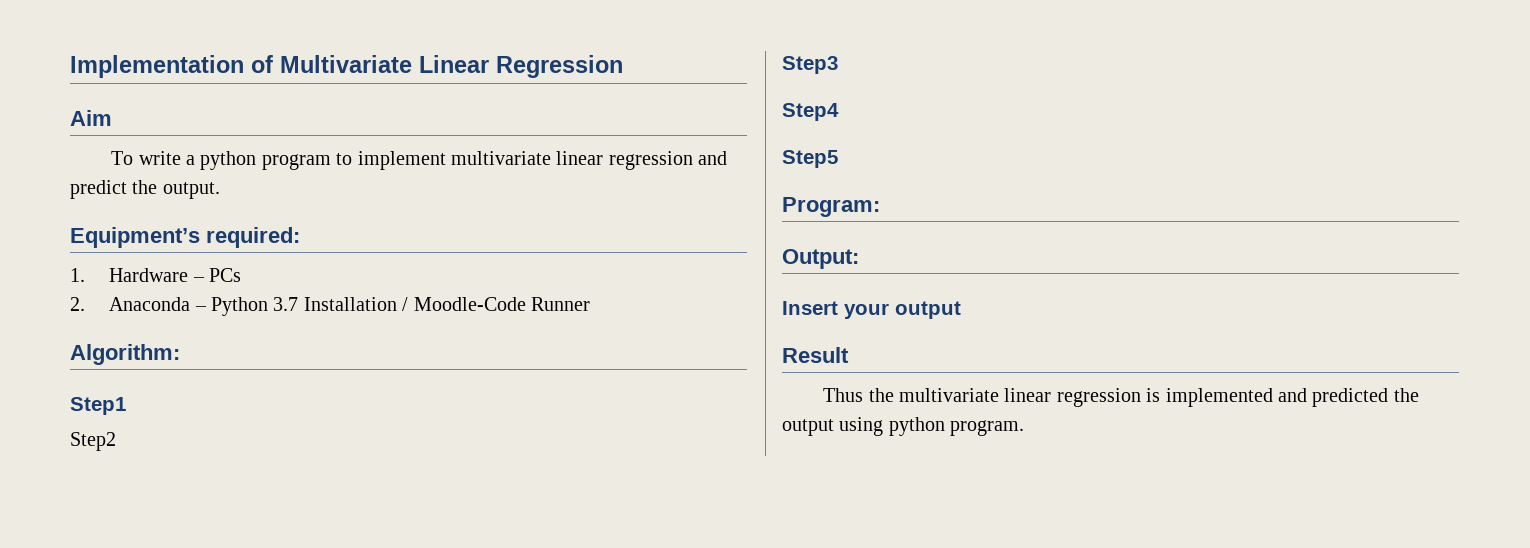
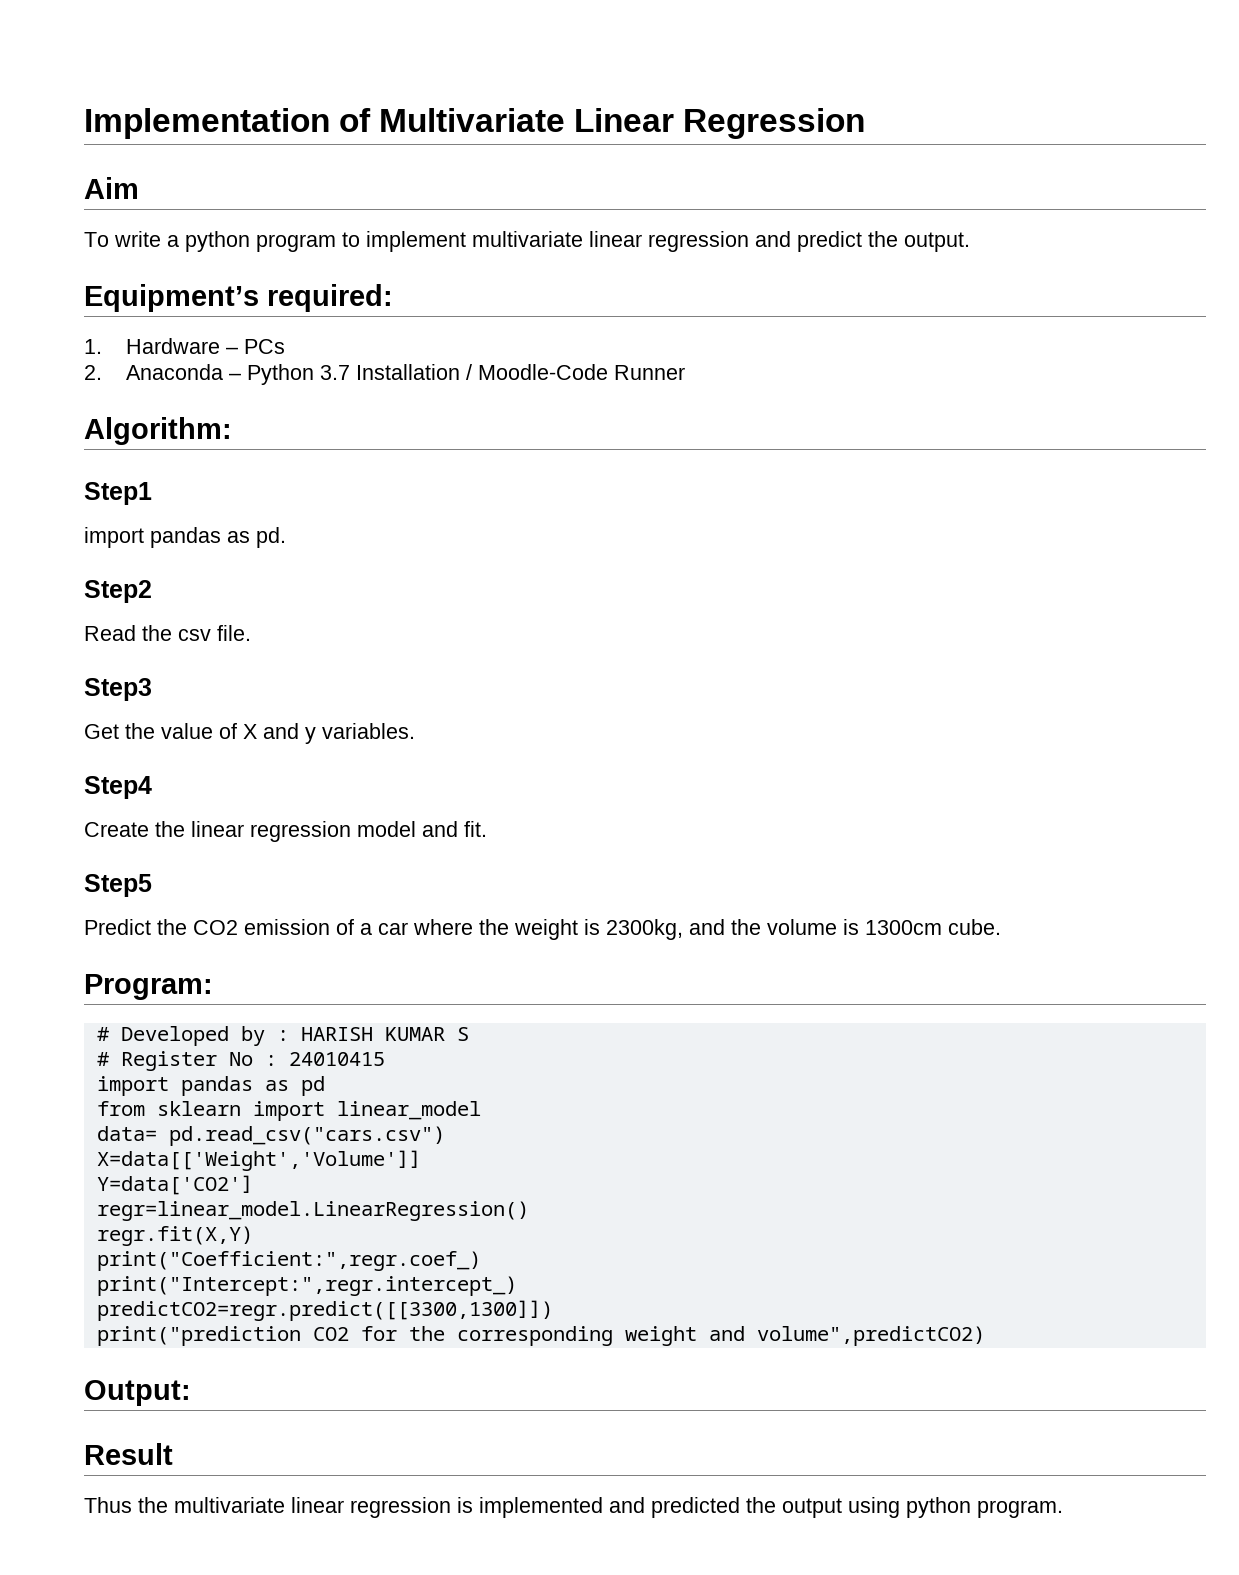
+ import pandas as pd.
  Step2
+ Read the csv file.
  Step3
+ Get the value of X and y variables.
  Step4
+ Create the linear regression model and fit.
  Step5
+ Predict the CO2 emission of a car where the weight is 2300kg, and the volume is 1300cm cube.
  Program:
+ # Developed by : HARISH KUMAR S
+ # Register No : 24010415
+ import pandas as pd
+ from sklearn import linear_model
+ data= pd.read_csv("cars.csv")
+ X=data[['Weight','Volume']]
+ Y=data['CO2']
+ regr=linear_model.LinearRegression()
+ regr.fit(X,Y)
+ print("Coefficient:",regr.coef_)
+ print("Intercept:",regr.intercept_)
+ predictCO2=regr.predict([[3300,1300]])
+ print("prediction CO2 for the corresponding weight and volume",predictCO2)
  Output:
- Insert your output

